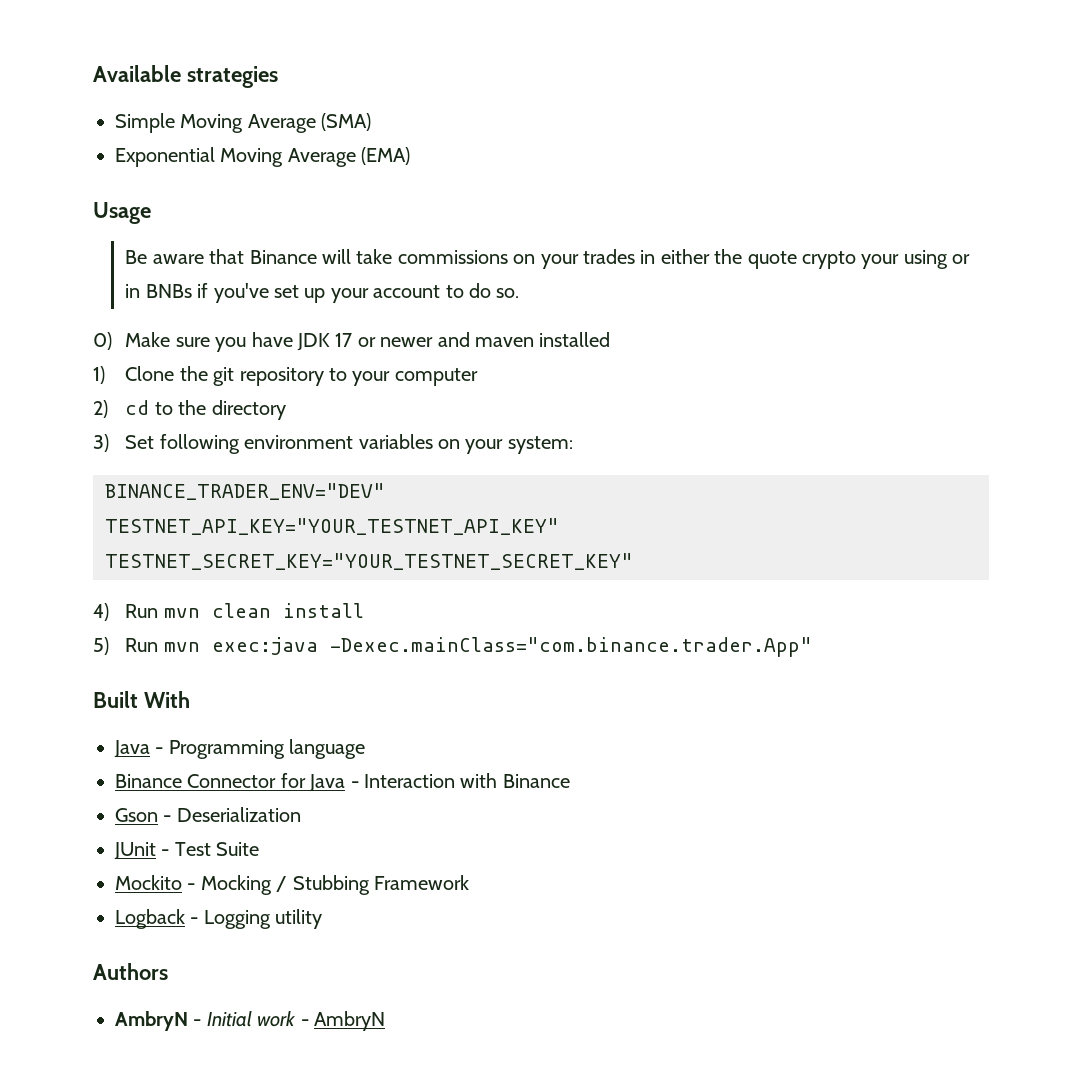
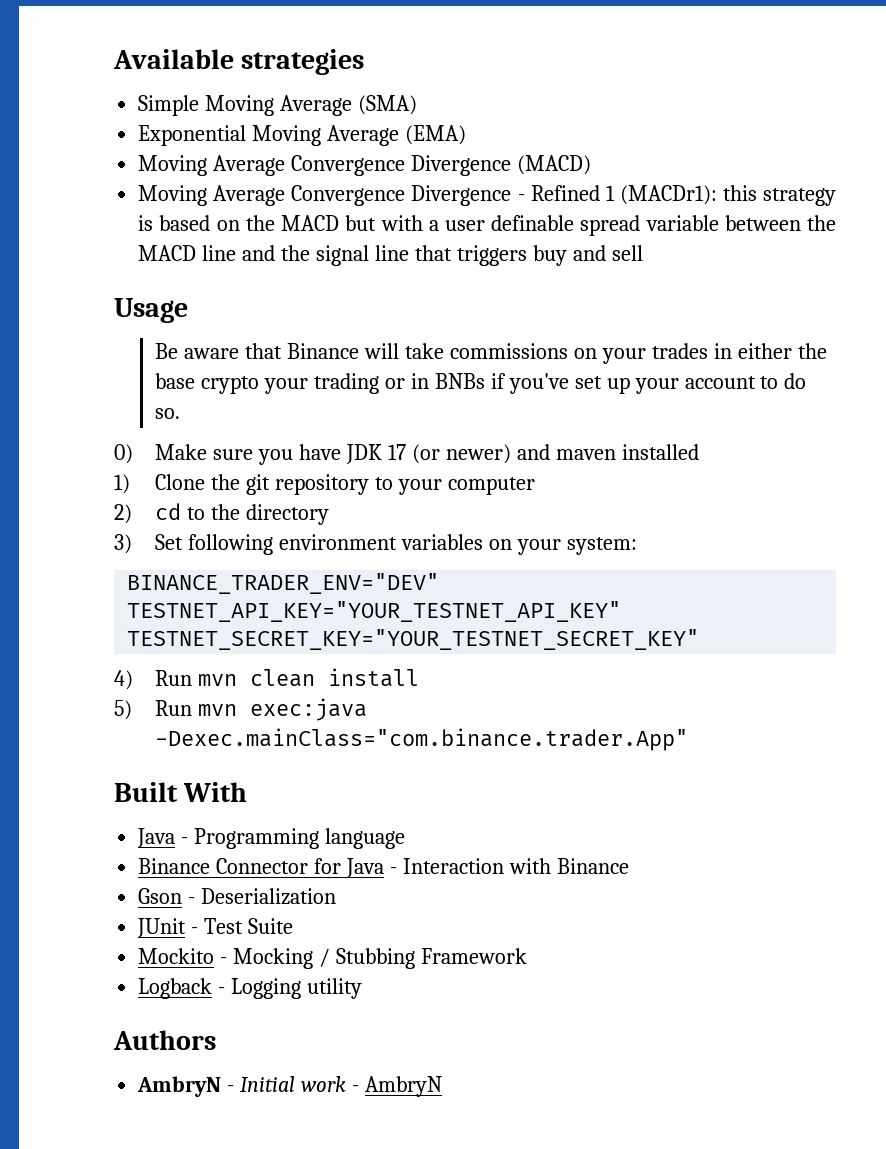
+ Moving Average Convergence Divergence (MACD)
+ Moving Average Convergence Divergence - Refined 1 (MACDr1): this strategy is based on the MACD but with a user definable spread variable between the MACD line and the signal line that triggers buy and sell
- Be aware that Binance will take commissions on your trades in either the quote crypto your using or in BNBs if you've set up your account to do so.
+ Be aware that Binance will take commissions on your trades in either the base crypto your trading or in BNBs if you've set up your account to do so.
- 0) Make sure you have JDK 17 or newer and maven installed
+ 0) Make sure you have JDK 17 (or newer) and maven installed

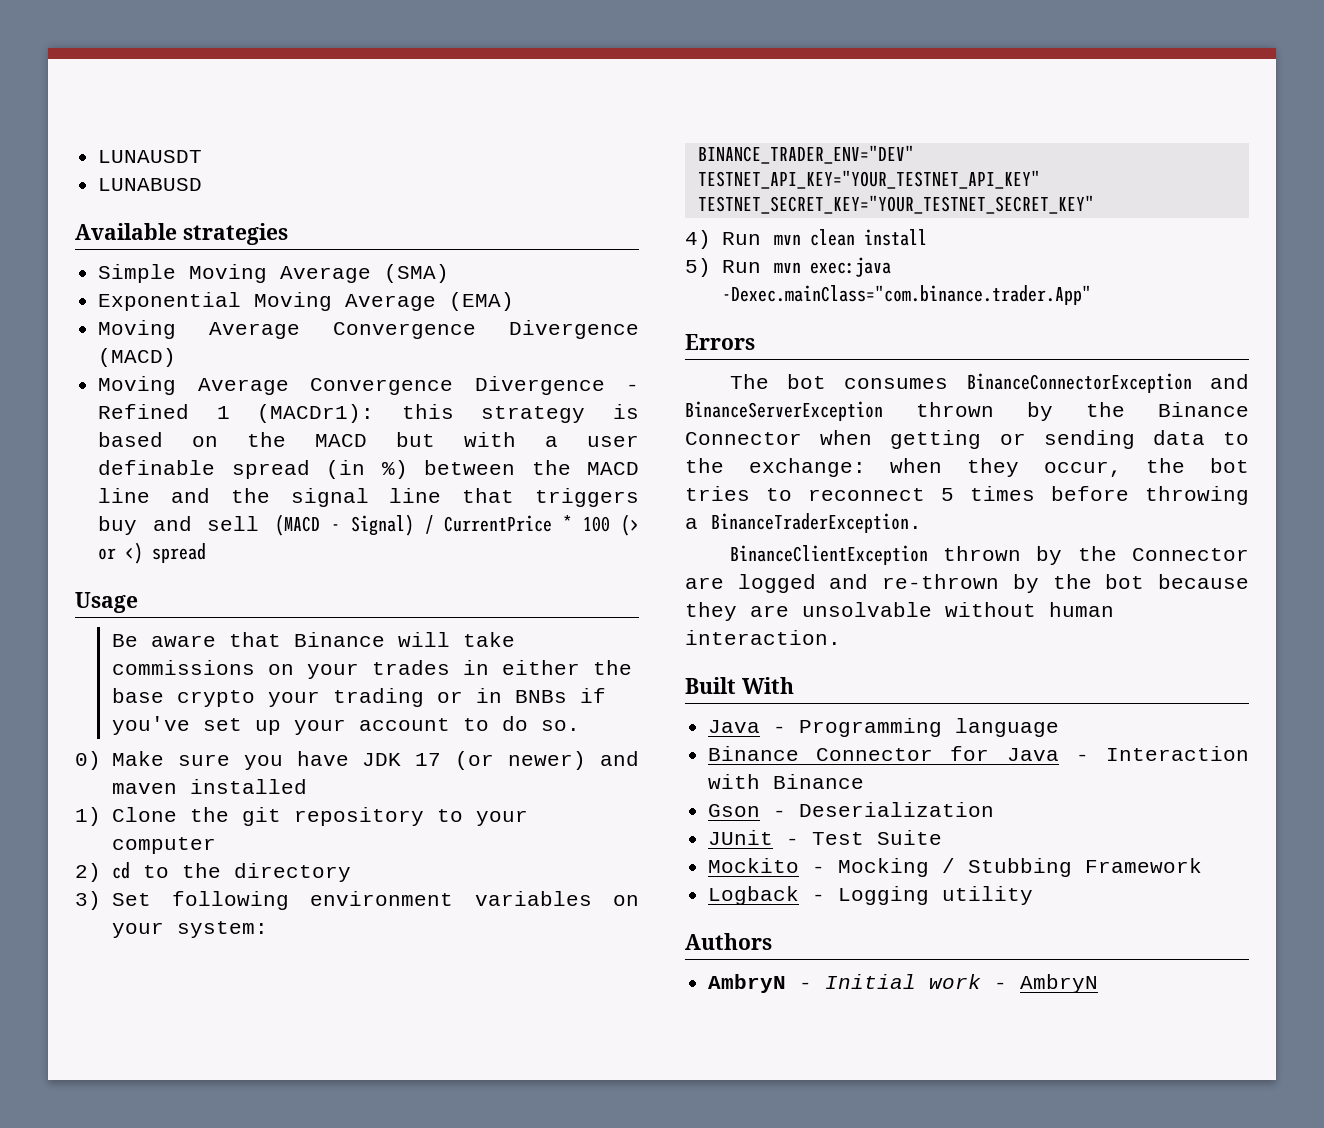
+ LUNAUSDT
+ LUNABUSD
- Moving Average Convergence Divergence - Refined 1 (MACDr1): this strategy is based on the MACD but with a user definable spread variable between the MACD line and the signal line that triggers buy and sell
+ Moving Average Convergence Divergence - Refined 1 (MACDr1): this strategy is based on the MACD but with a user definable spread (in %) between the MACD line and the signal line that triggers buy and sell (MACD - Signal) / CurrentPrice * 100 (> or <) spread
+ Errors
+ The bot consumes BinanceConnectorException and BinanceServerException thrown by the Binance Connector when getting or sending data to the exchange: when they occur, the bot tries to reconnect 5 times before throwing a BinanceTraderException.
+ BinanceClientException thrown by the Connector are logged and re-thrown by the bot because they are unsolvable without human interaction.

